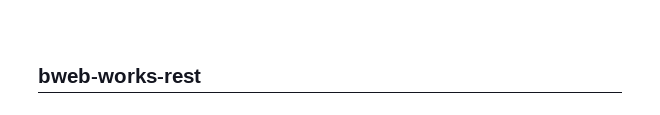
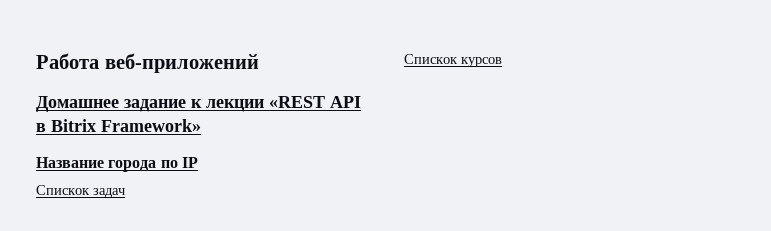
- bweb-works-rest
+ Работа веб-приложений
+ Домашнее задание к лекции «REST API в Bitrix Framework»
+ Название города по IP
+ Спискок задач
+ Спискок курсов

